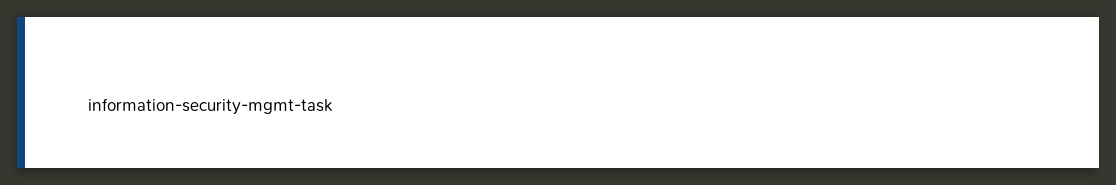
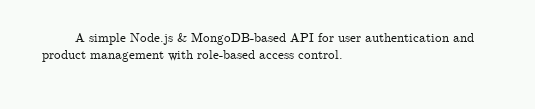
- information-security-mgmt-task
+ A simple Node.js & MongoDB-based API for user authentication and product management with role-based access control.

